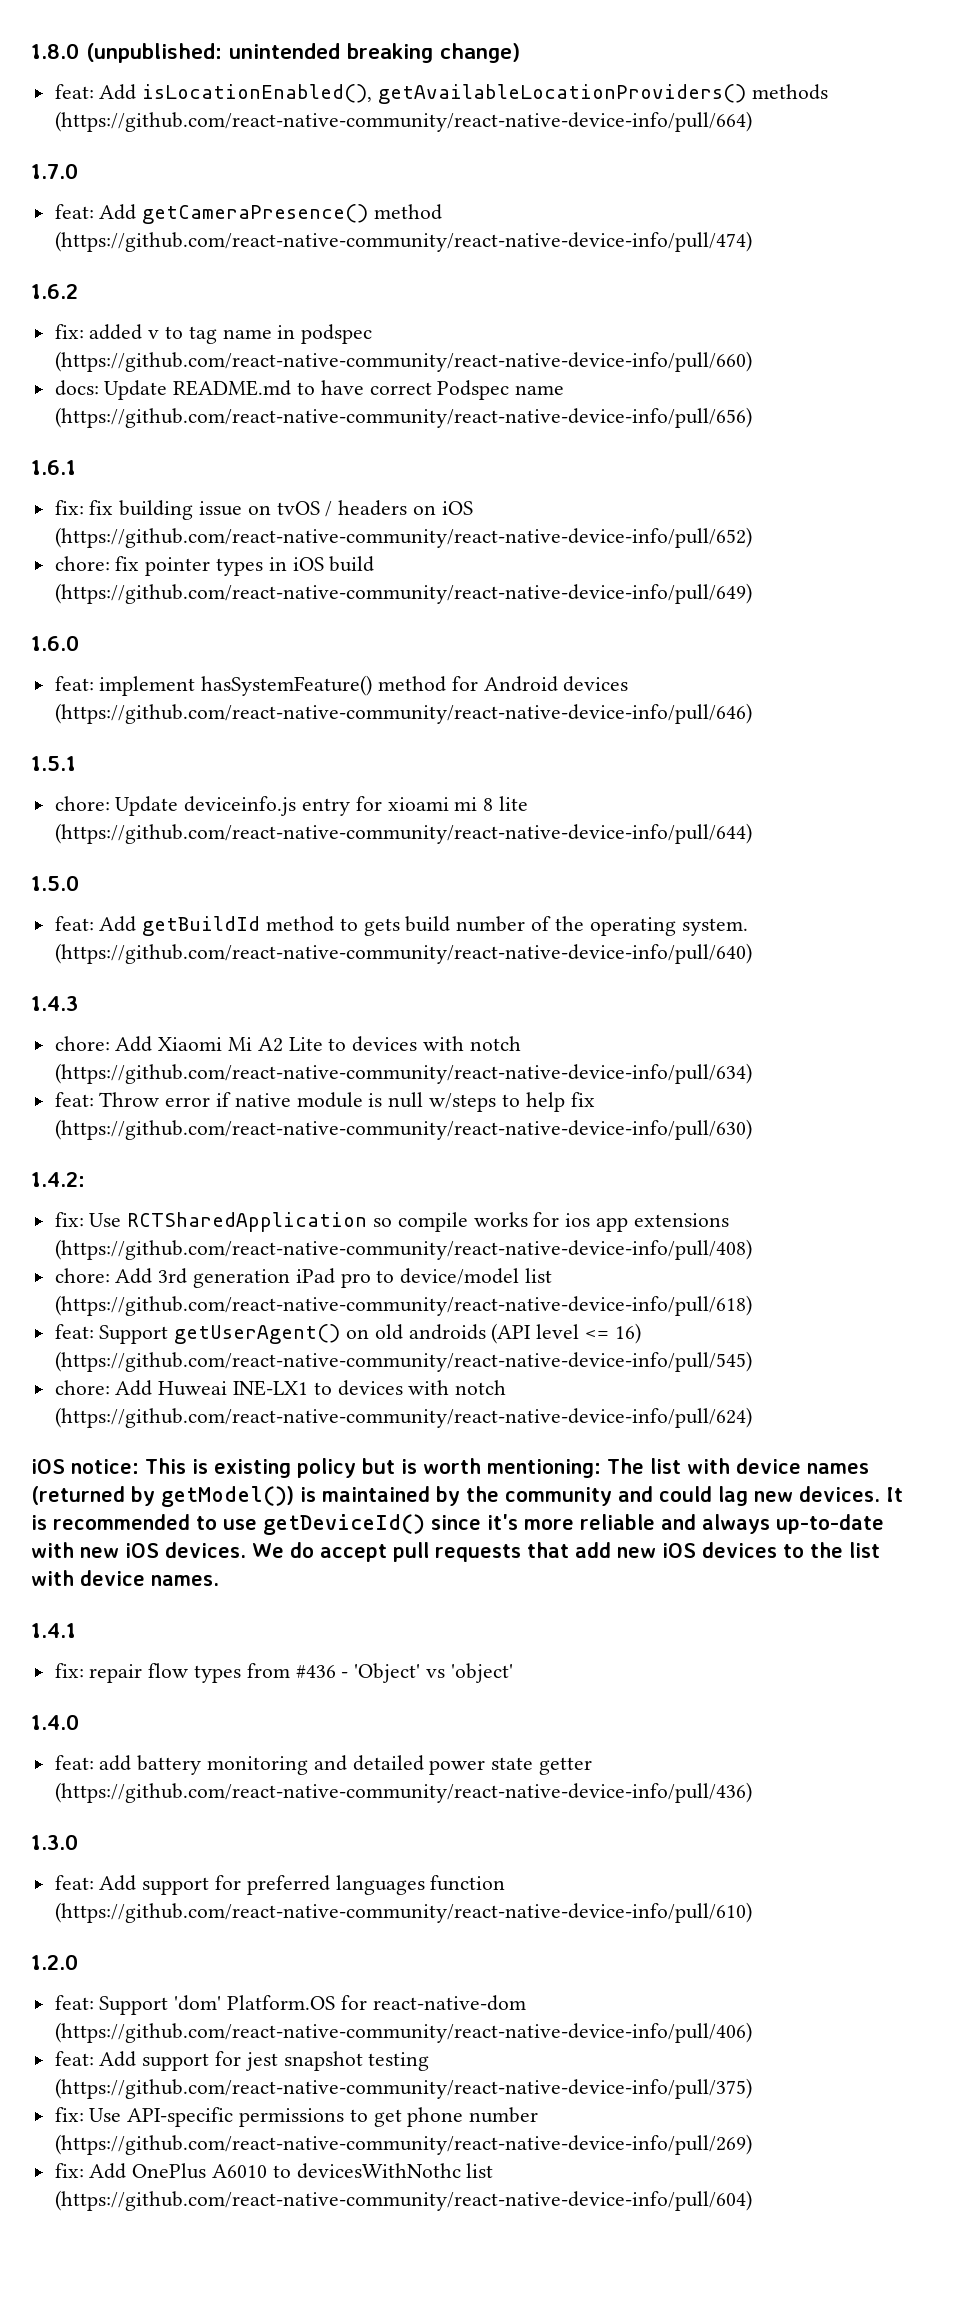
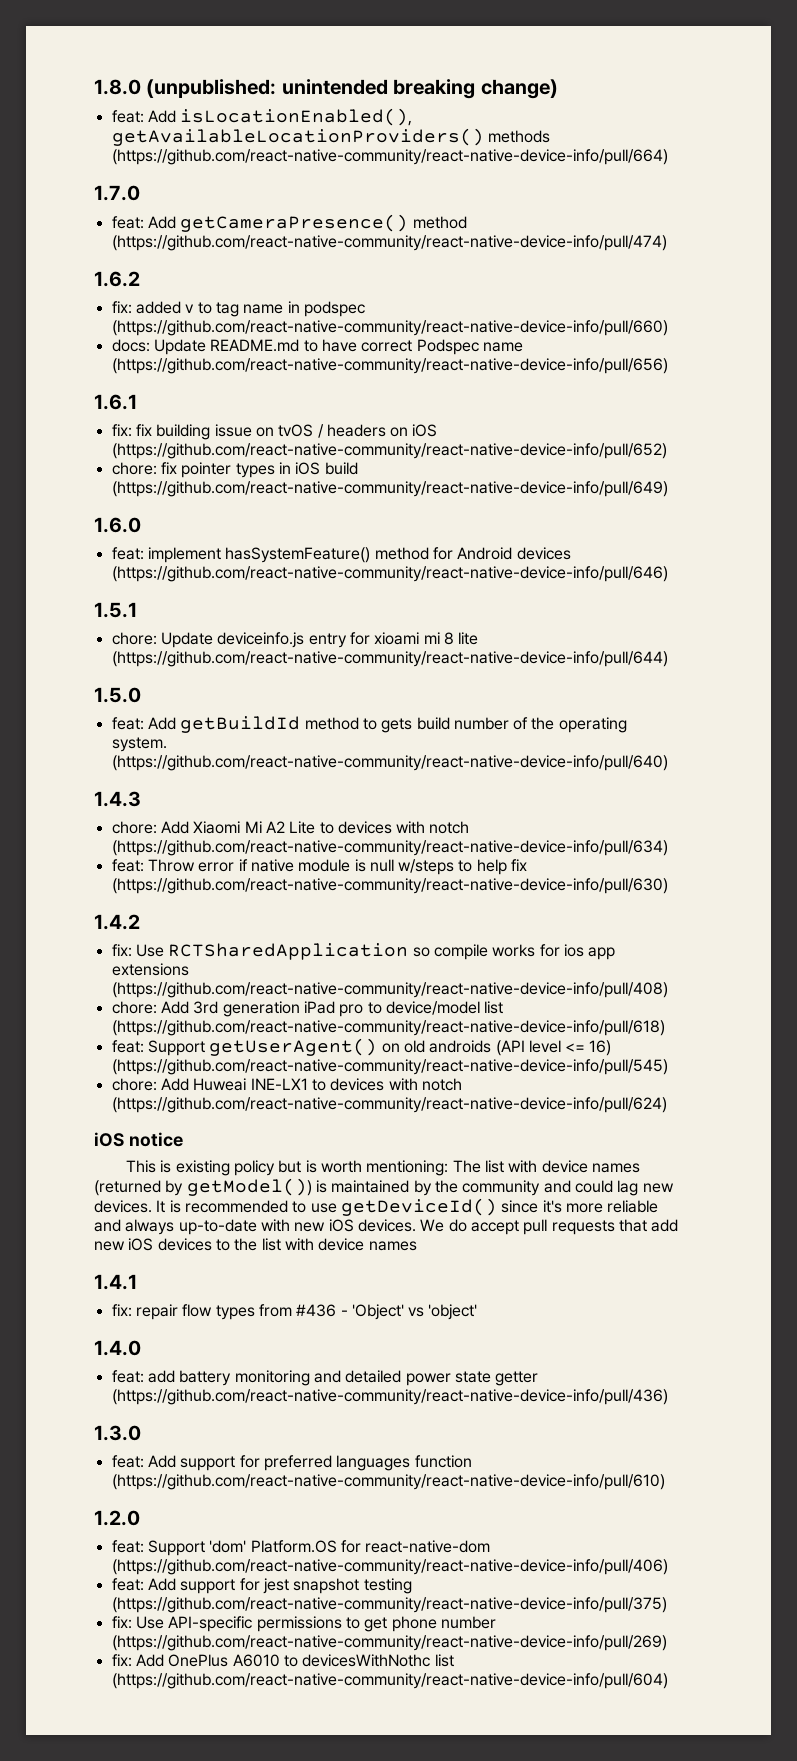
- 1.4.2:
+ 1.4.2
- iOS notice: This is existing policy but is worth mentioning: The list with device names (returned by getModel()) is maintained by the community and could lag new devices.
+ iOS notice
+ This is existing policy but is worth mentioning: The list with device names (returned by getModel()) is maintained by the community and could lag new devices.
- We do accept pull requests that add new iOS devices to the list with device names.
+ We do accept pull requests that add new iOS devices to the list with device names

